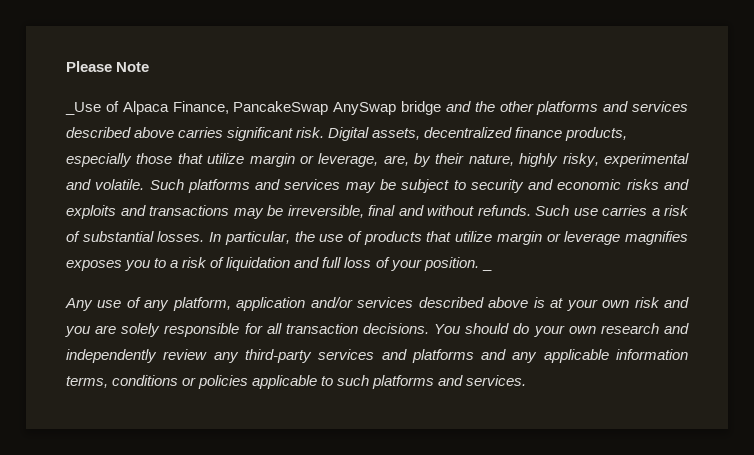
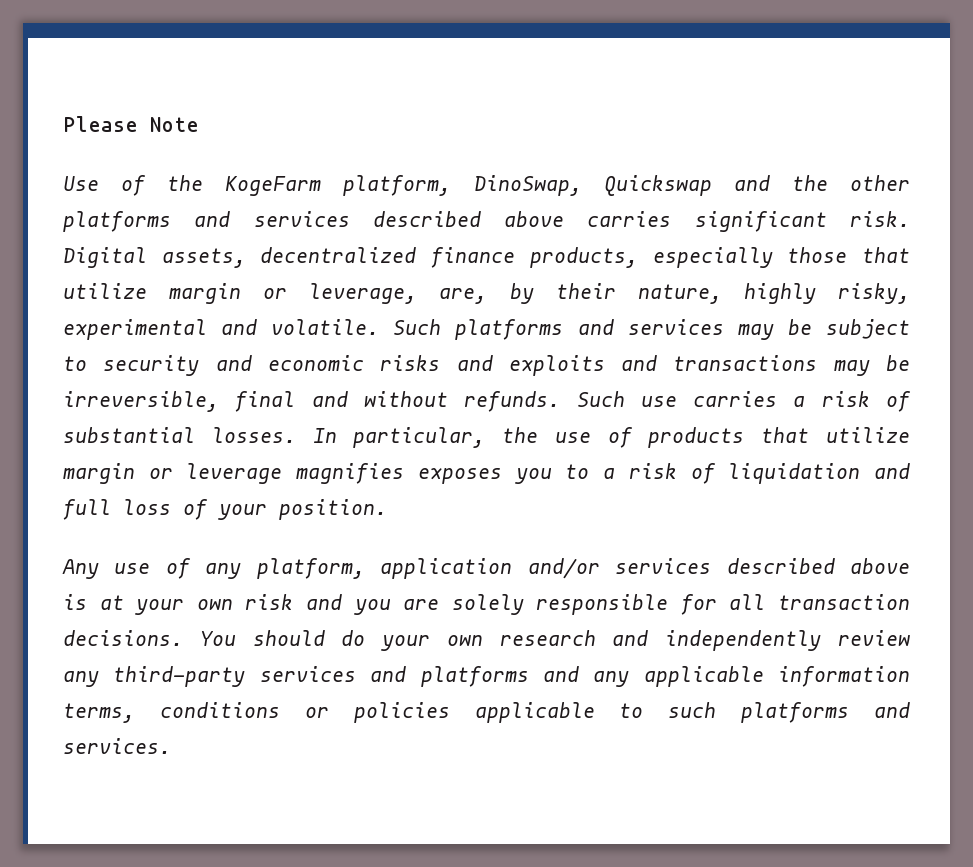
- _Use of Alpaca Finance, PancakeSwap AnySwap bridge and the other platforms and services described above carries significant risk.
+ Use of the KogeFarm platform, DinoSwap, Quickswap and the other platforms and services described above carries significant risk.
- _

